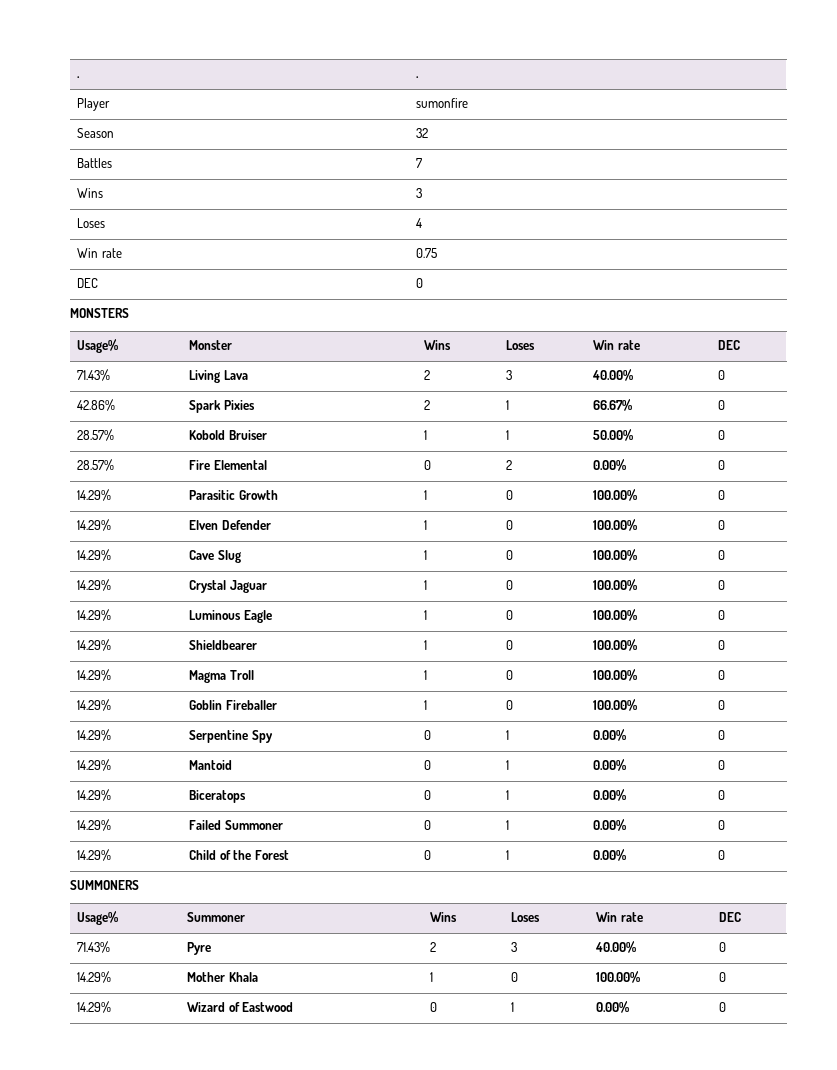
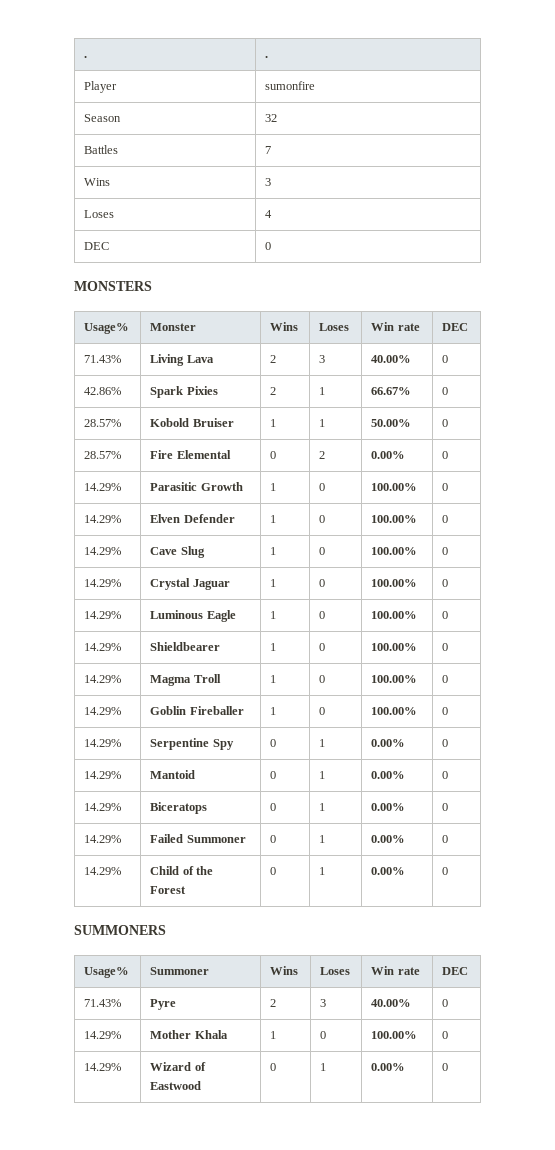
- Win rate | 0.75

